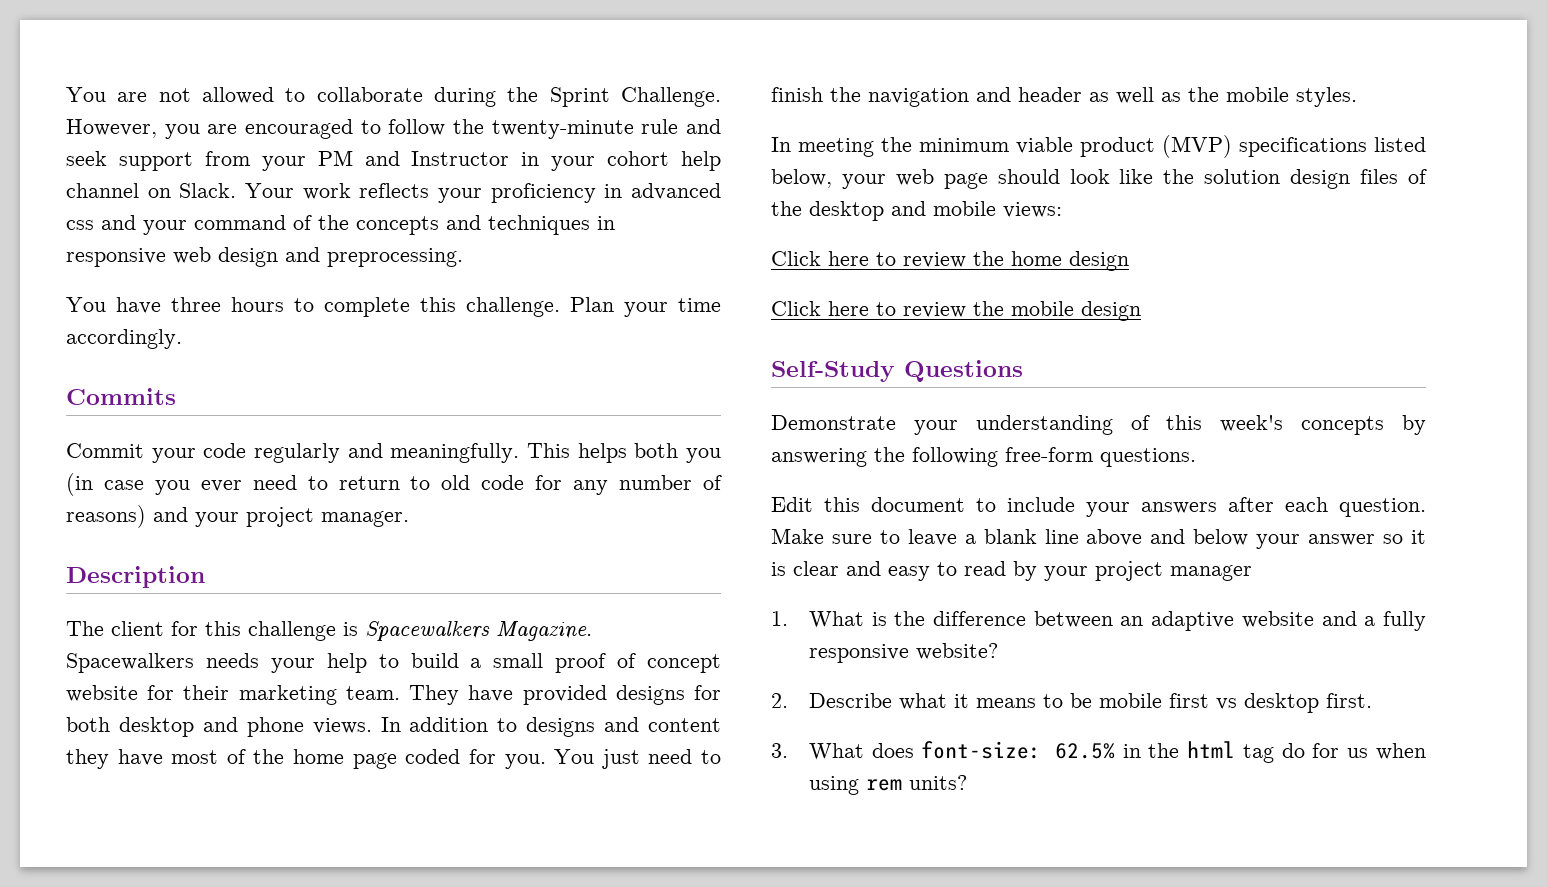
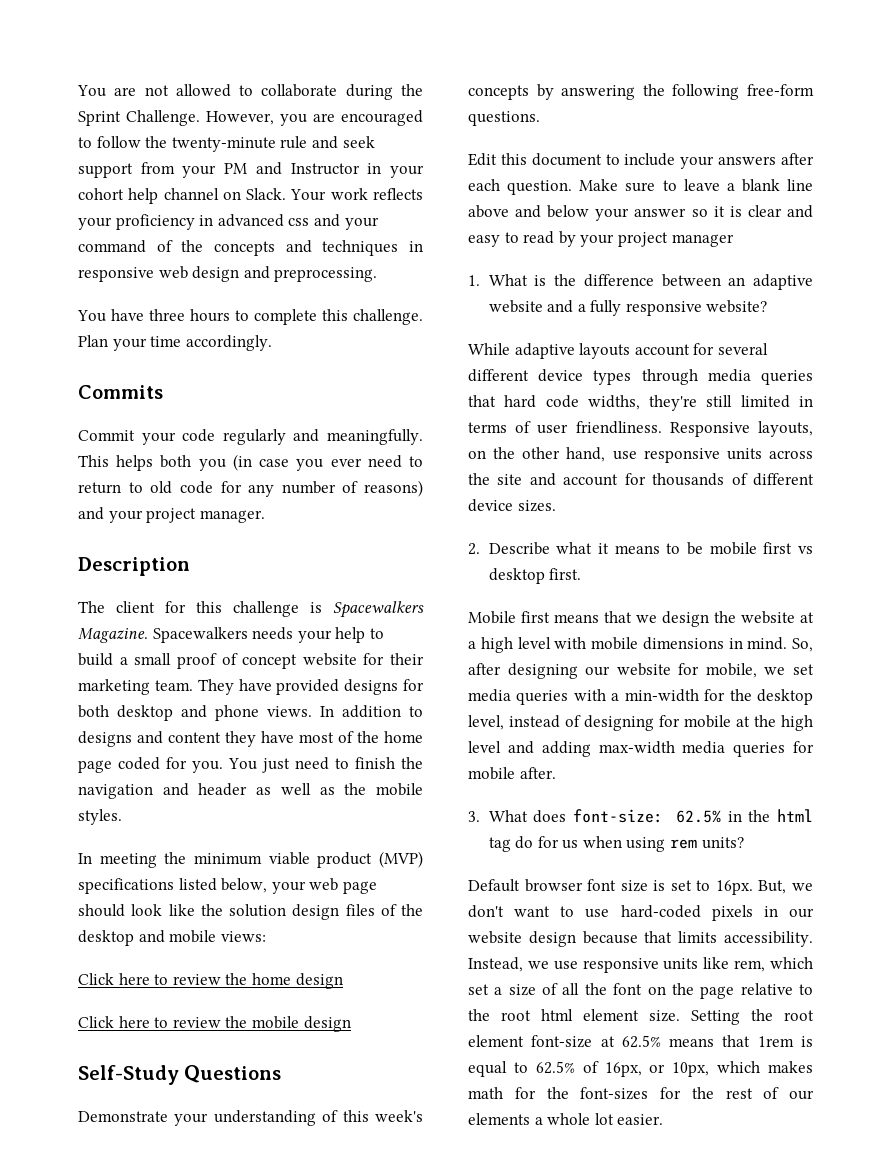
+ While adaptive layouts account for several different device types through media queries that hard code widths, they're still limited in terms of user friendliness. Responsive layouts, on the other hand, use responsive units across the site and account for thousands of different device sizes.
+ Mobile first means that we design the website at a high level with mobile dimensions in mind. So, after designing our website for mobile, we set media queries with a min-width for the desktop level, instead of designing for mobile at the high level and adding max-width media queries for mobile after.
+ Default browser font size is set to 16px. But, we don't want to use hard-coded pixels in our website design because that limits accessibility. Instead, we use responsive units like rem, which set a size of all the font on the page relative to the root html element size. Setting the root element font-size at 62.5% means that 1rem is equal to 62.5% of 16px, or 10px, which makes math for the font-sizes for the rest of our elements a whole lot easier.

